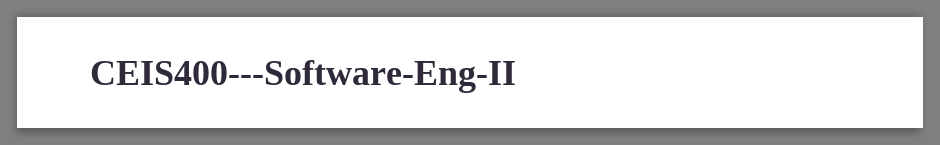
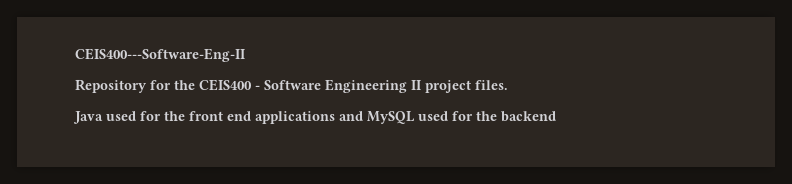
+ Repository for the CEIS400 - Software Engineering II project files.
+ Java used for the front end applications and MySQL used for the backend

